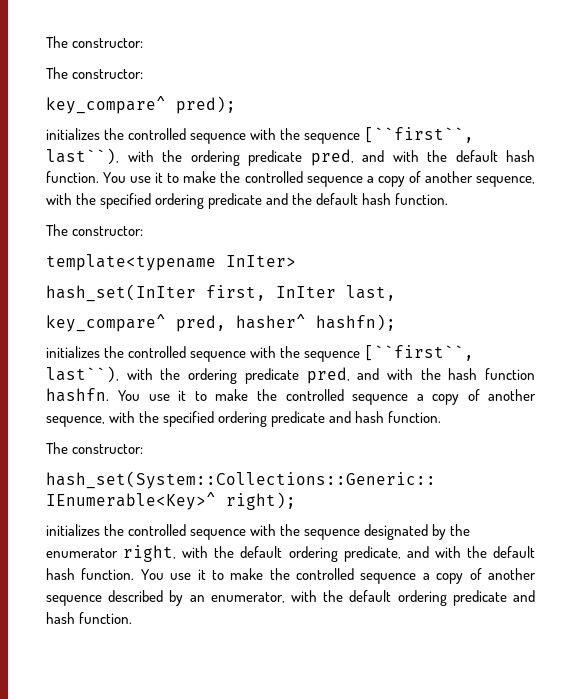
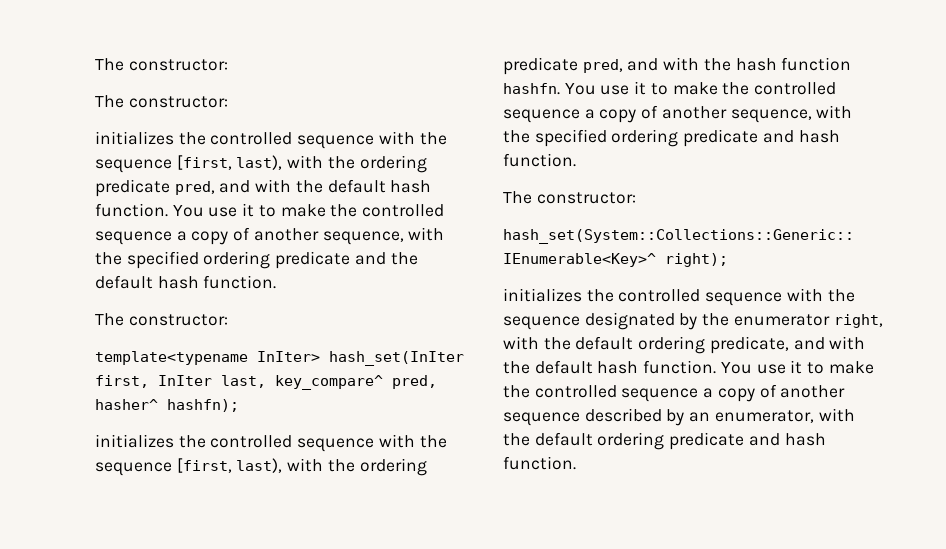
- key_compare^ pred);
- initializes the controlled sequence with the sequence [``first``, last``), with the ordering predicate pred, and with the default hash function.
+ initializes the controlled sequence with the sequence [first, last), with the ordering predicate pred, and with the default hash function.
- template<typename InIter>
- hash_set(InIter first, InIter last,
- key_compare^ pred, hasher^ hashfn);
+ template<typename InIter> hash_set(InIter first, InIter last, key_compare^ pred, hasher^ hashfn);
- initializes the controlled sequence with the sequence [``first``, last``), with the ordering predicate pred, and with the hash function hashfn.
+ initializes the controlled sequence with the sequence [first, last), with the ordering predicate pred, and with the hash function hashfn.

